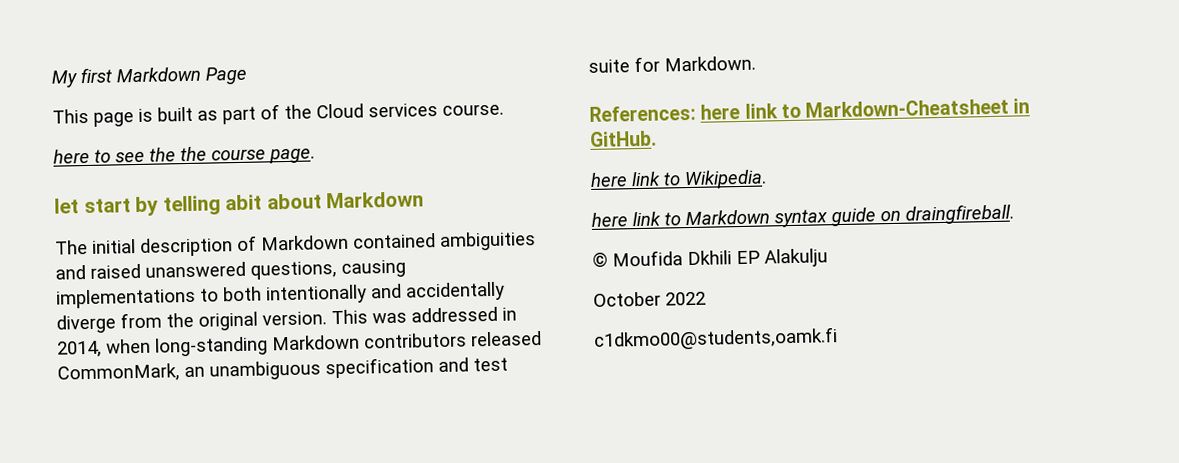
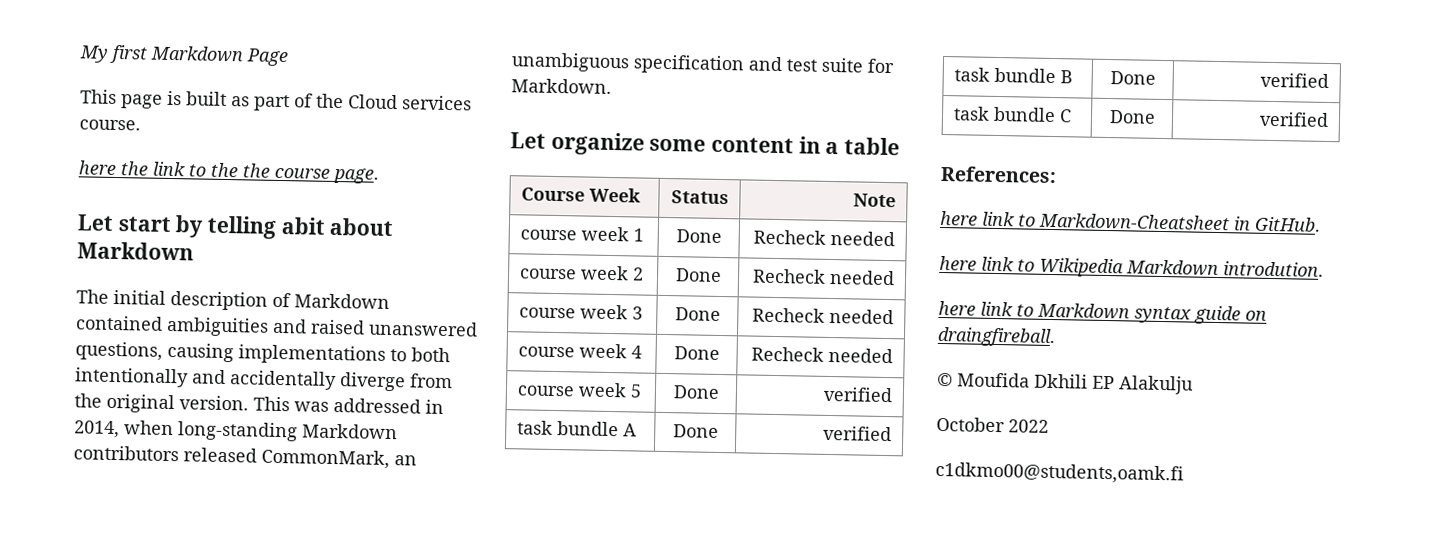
- here to see the the course page.
+ here the link to the the course page.
- let start by telling abit about Markdown
+ Let start by telling abit about Markdown
+ Let organize some content in a table
+ Course Week | Status | Note
+ course week 1 | Done | Recheck needed
+ course week 2 | Done | Recheck needed
+ course week 3 | Done | Recheck needed
+ course week 4 | Done | Recheck needed
+ course week 5 | Done | verified
+ task bundle A | Done | verified
+ task bundle B | Done | verified
+ task bundle C | Done | verified
- References: here link to Markdown-Cheatsheet in GitHub.
+ References:
+ here link to Markdown-Cheatsheet in GitHub.
- here link to Wikipedia.
+ here link to Wikipedia Markdown introdution.

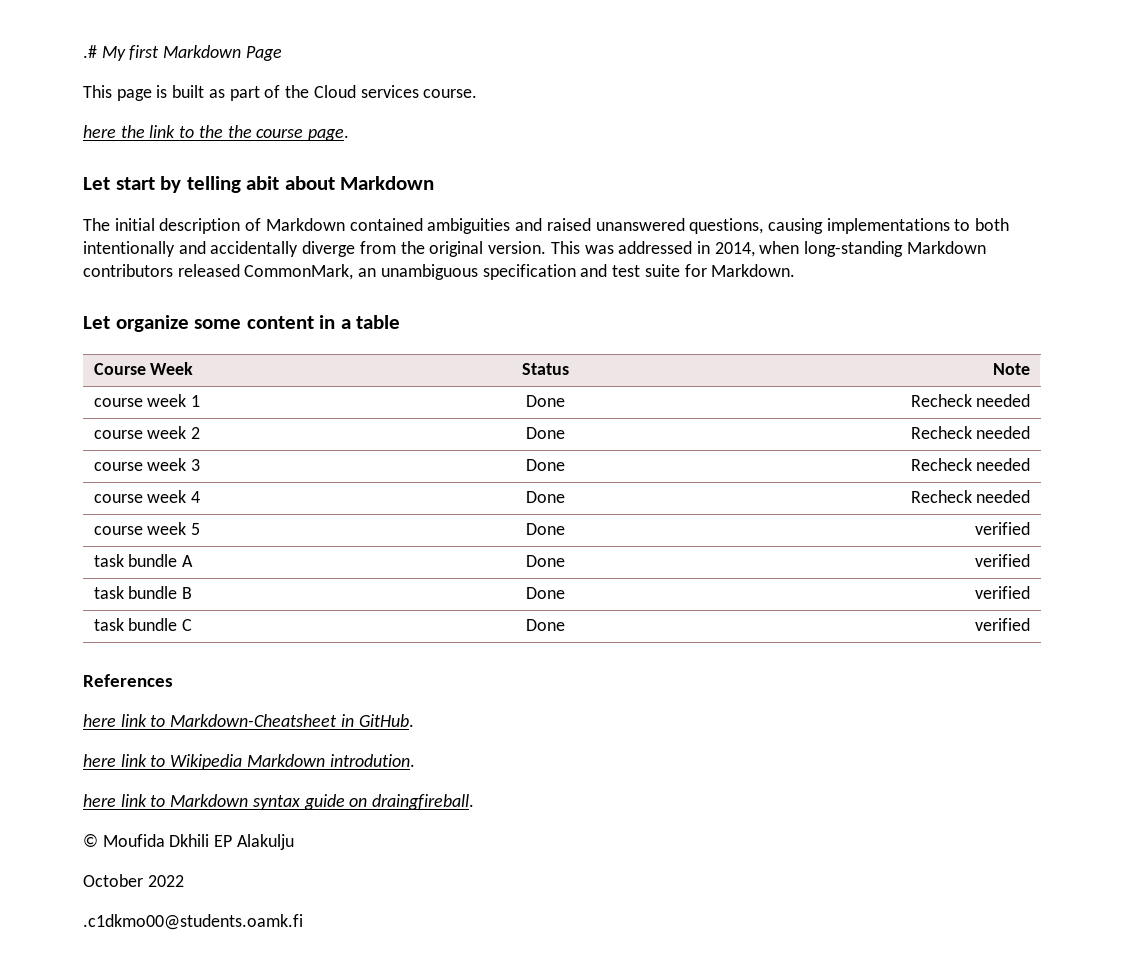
- My first Markdown Page
+ .# My first Markdown Page
- References:
+ References
- c1dkmo00@students,oamk.fi
+ .c1dkmo00@students.oamk.fi

